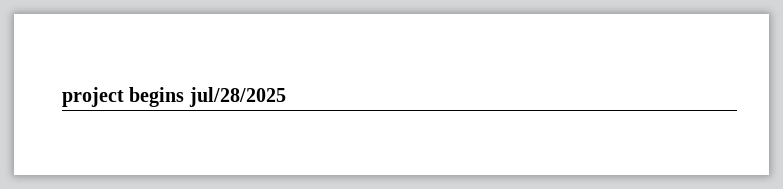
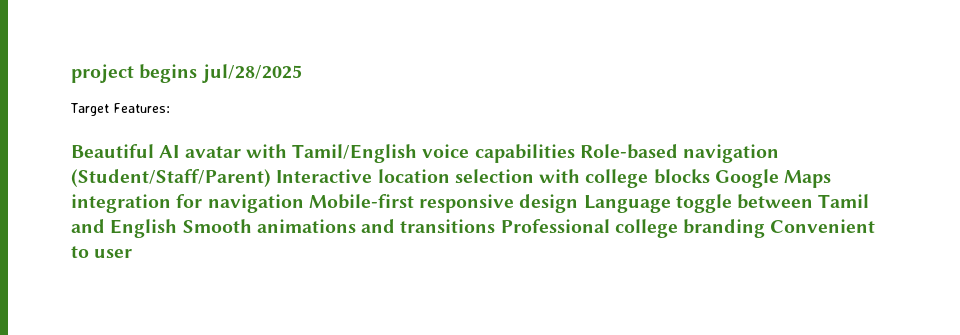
+ Target Features:
+ Beautiful AI avatar with Tamil/English voice capabilities Role-based navigation (Student/Staff/Parent) Interactive location selection with college blocks Google Maps integration for navigation Mobile-first responsive design Language toggle between Tamil and English Smooth animations and transitions Professional college branding Convenient to user

